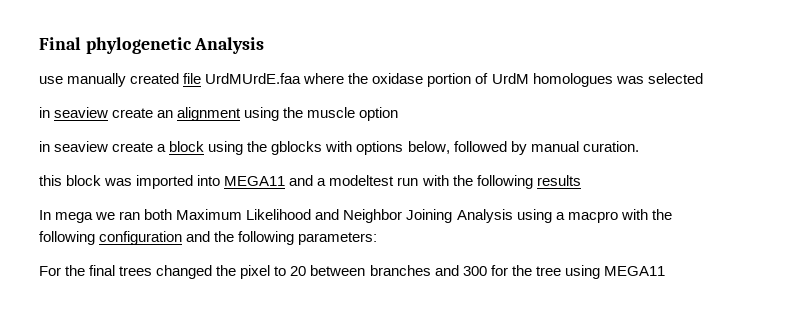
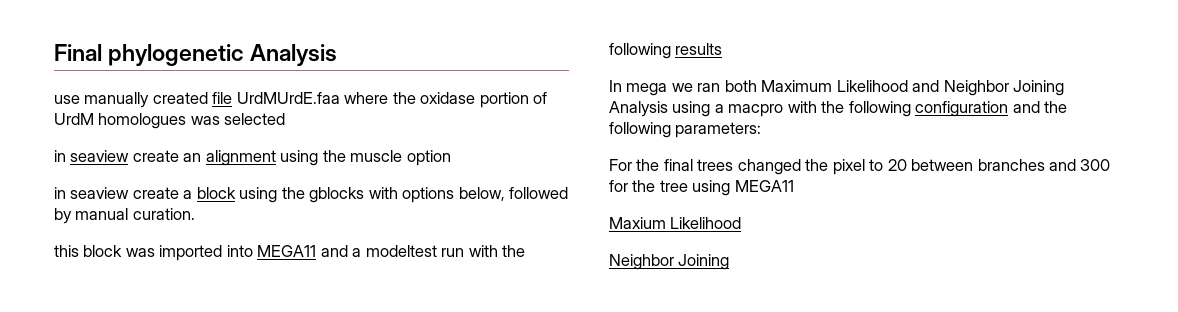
+ Maxium Likelihood
+ Neighbor Joining

